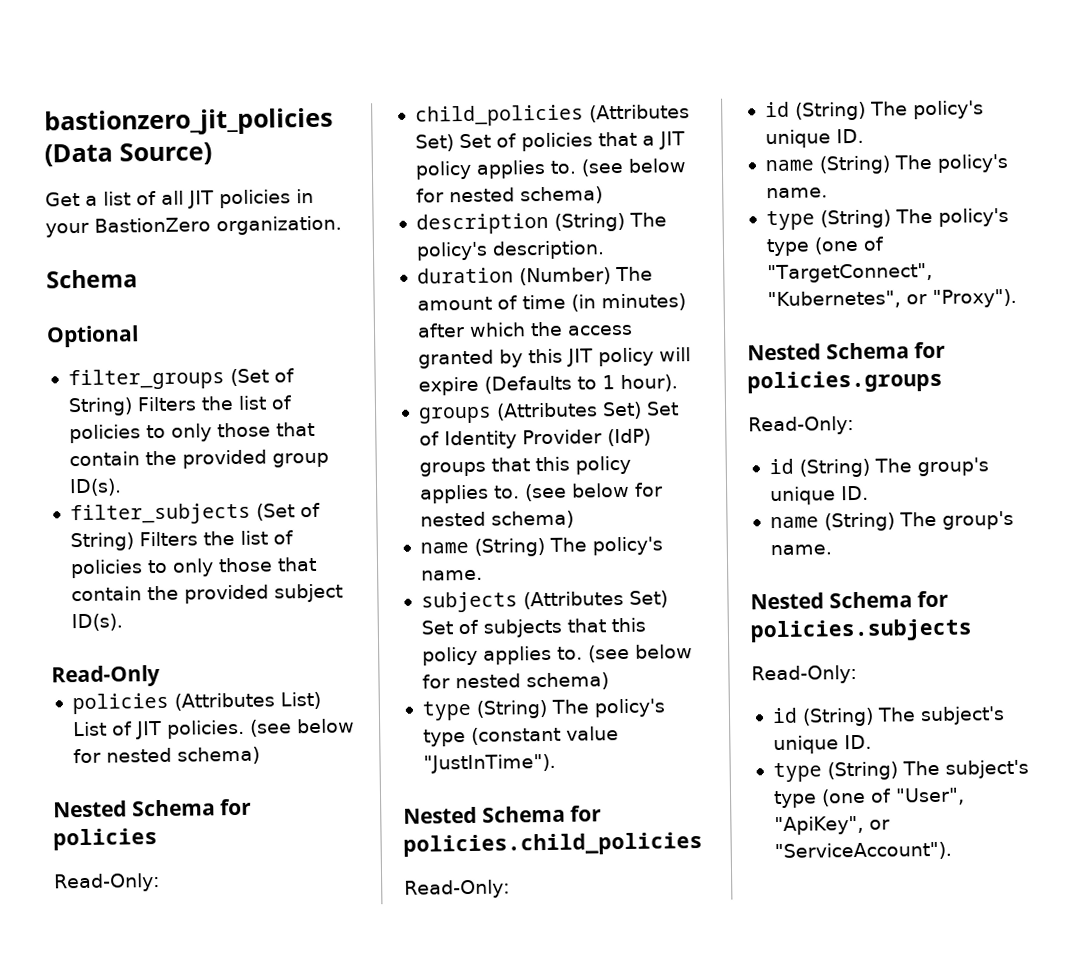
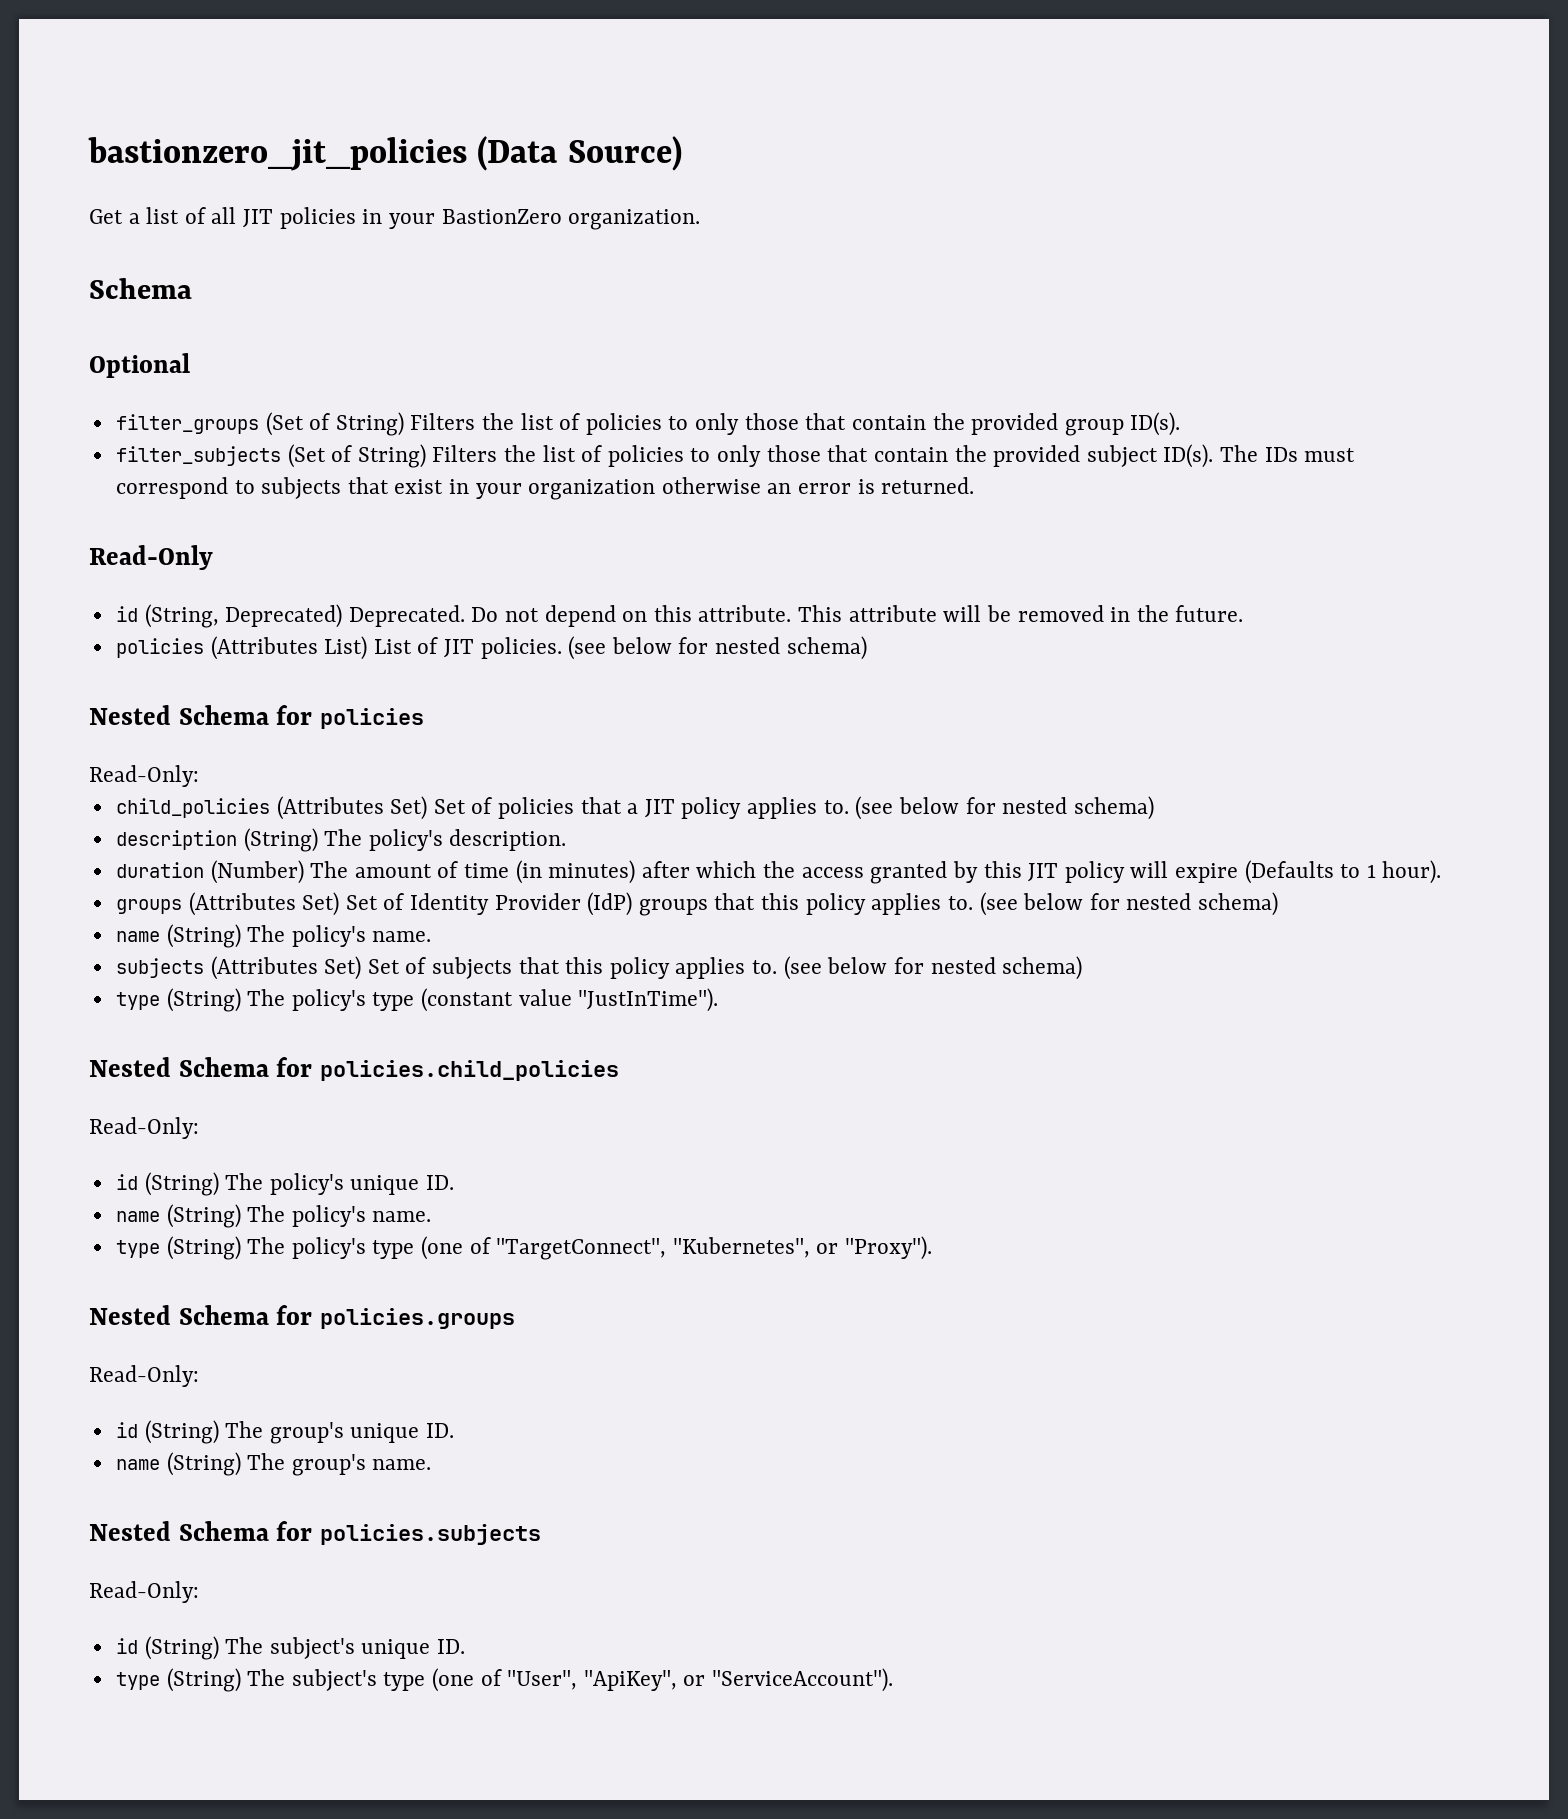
- filter_subjects (Set of String) Filters the list of policies to only those that contain the provided subject ID(s).
+ filter_subjects (Set of String) Filters the list of policies to only those that contain the provided subject ID(s). The IDs must correspond to subjects that exist in your organization otherwise an error is returned.
  Read-Only
+ id (String, Deprecated) Deprecated. Do not depend on this attribute. This attribute will be removed in the future.

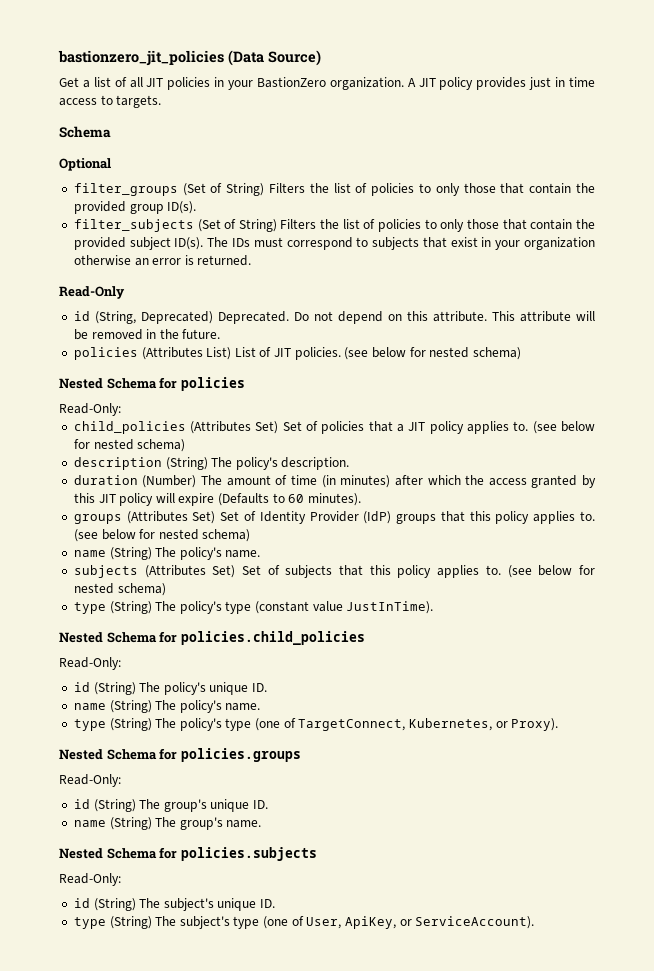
+ A JIT policy provides just in time access to targets.
- duration (Number) The amount of time (in minutes) after which the access granted by this JIT policy will expire (Defaults to 1 hour).
+ duration (Number) The amount of time (in minutes) after which the access granted by this JIT policy will expire (Defaults to 60 minutes).
- type (String) The policy's type (constant value "JustInTime").
+ type (String) The policy's type (constant value JustInTime).
- type (String) The policy's type (one of "TargetConnect", "Kubernetes", or "Proxy").
+ type (String) The policy's type (one of TargetConnect, Kubernetes, or Proxy).
- type (String) The subject's type (one of "User", "ApiKey", or "ServiceAccount").
+ type (String) The subject's type (one of User, ApiKey, or ServiceAccount).

